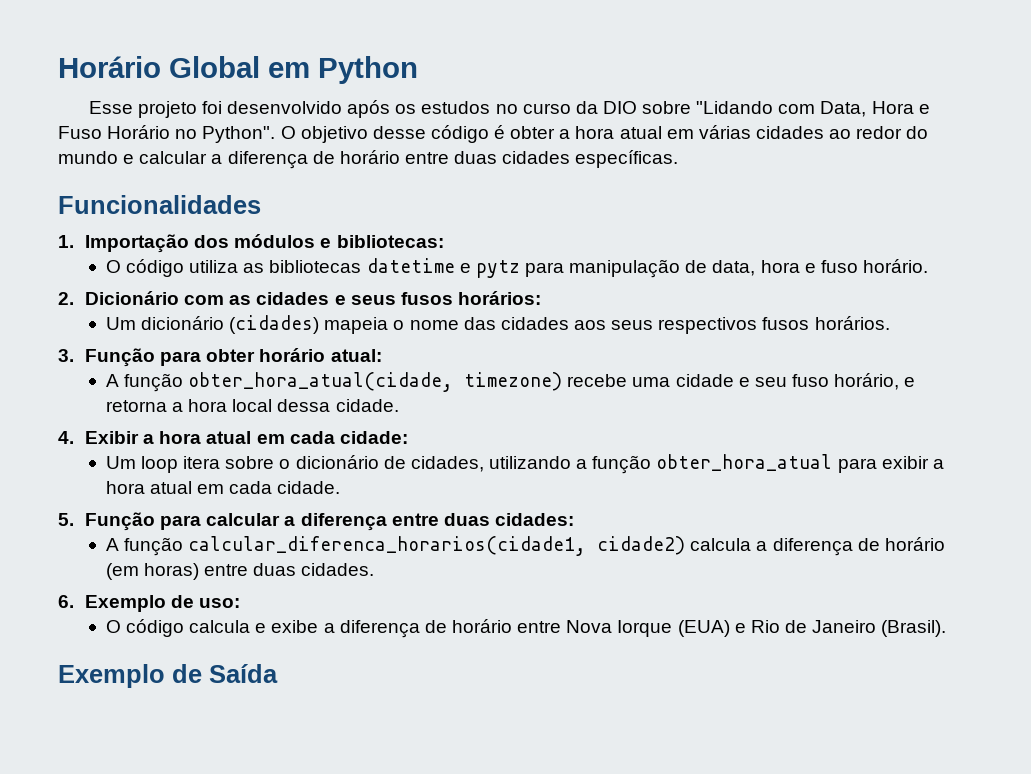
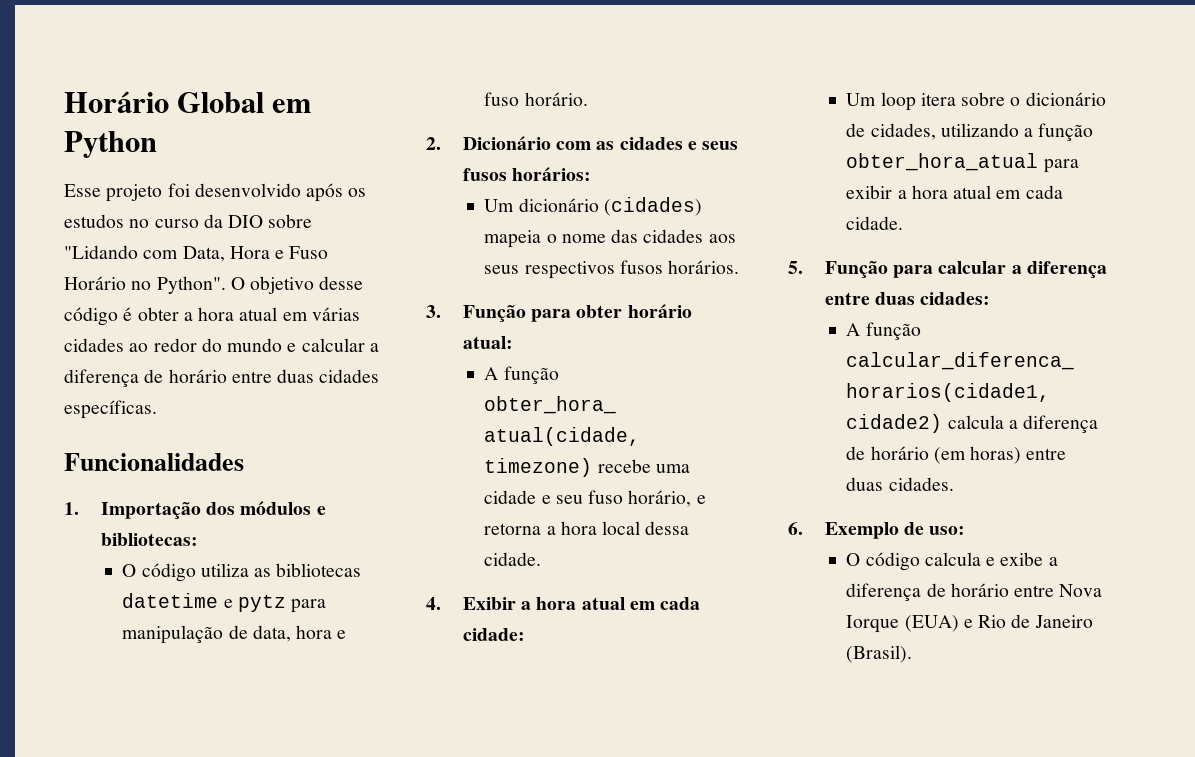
- Exemplo de Saída

